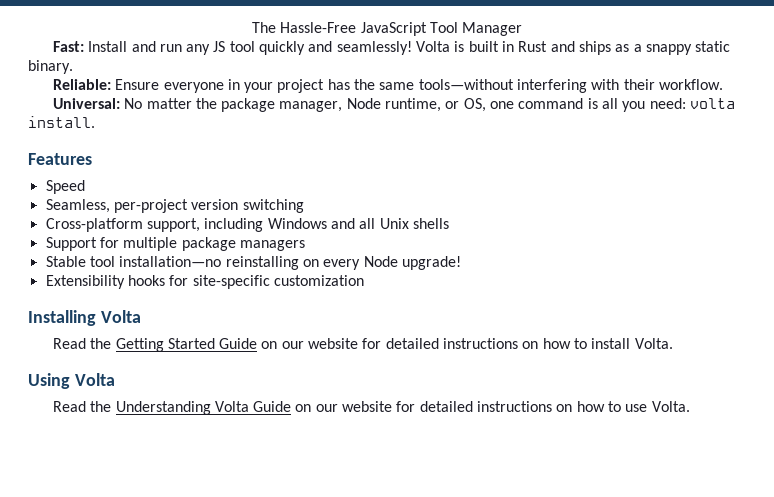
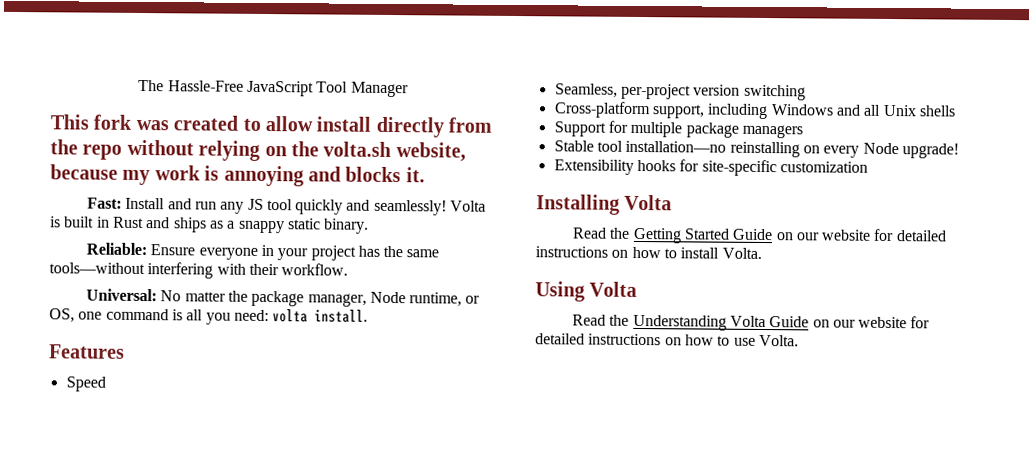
+ This fork was created to allow install directly from the repo without relying on the volta.sh website, because my work is annoying and blocks it.

